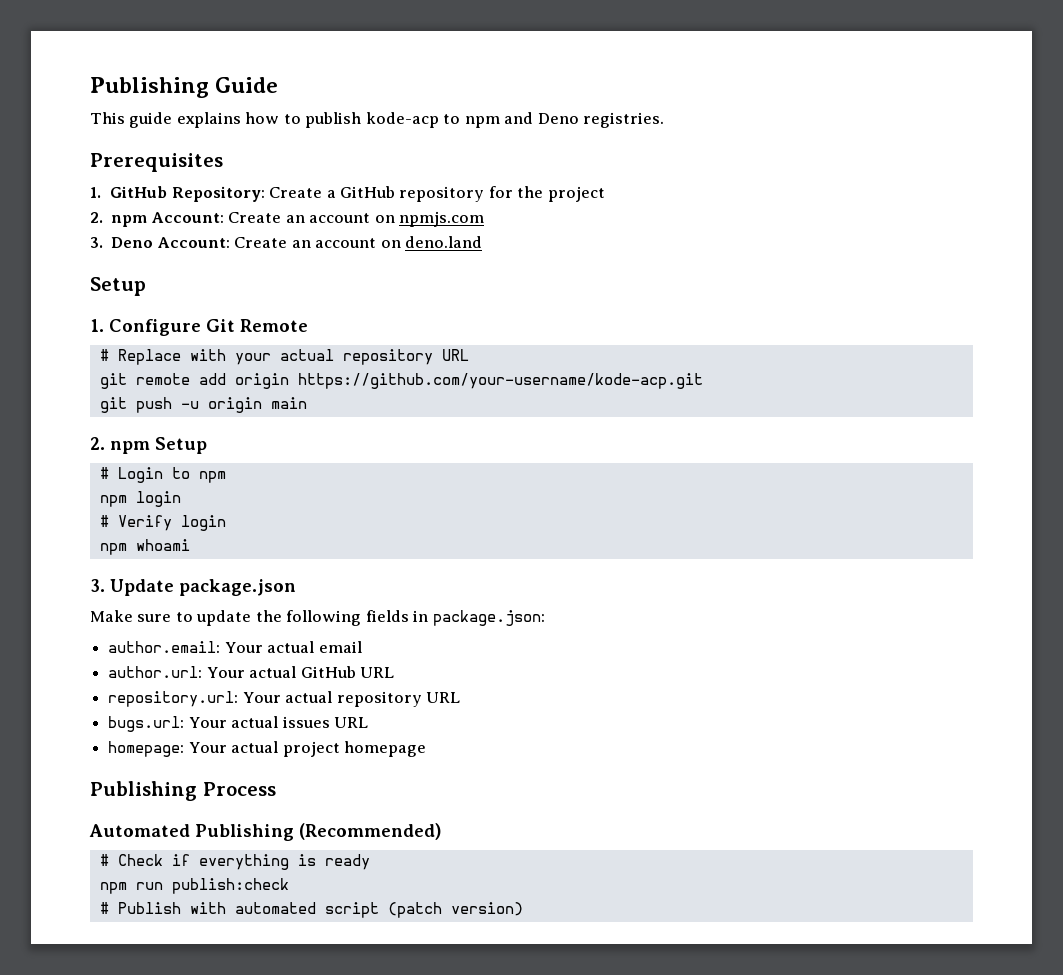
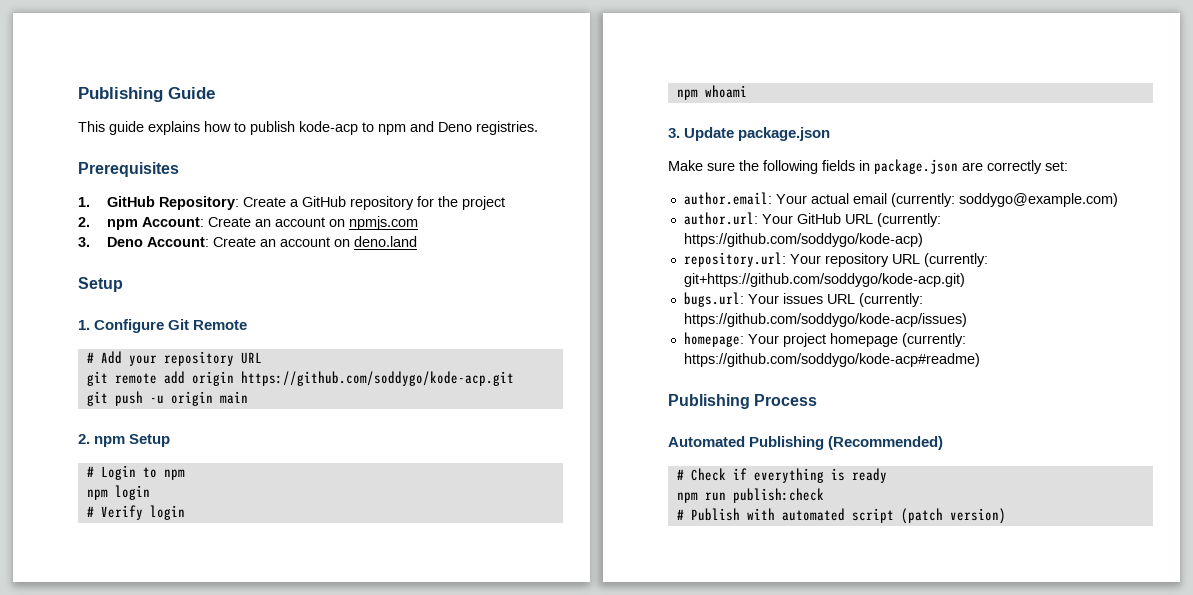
- # Replace with your actual repository URL
+ # Add your repository URL
- git remote add origin https://github.com/your-username/kode-acp.git
+ git remote add origin https://github.com/soddygo/kode-acp.git
- Make sure to update the following fields in package.json:
+ Make sure the following fields in package.json are correctly set:
- author.email: Your actual email
+ author.email: Your actual email (currently: soddygo@example.com)
- author.url: Your actual GitHub URL
+ author.url: Your GitHub URL (currently: https://github.com/soddygo/kode-acp)
- repository.url: Your actual repository URL
+ repository.url: Your repository URL (currently: git+https://github.com/soddygo/kode-acp.git)
- bugs.url: Your actual issues URL
+ bugs.url: Your issues URL (currently: https://github.com/soddygo/kode-acp/issues)
- homepage: Your actual project homepage
+ homepage: Your project homepage (currently: https://github.com/soddygo/kode-acp#readme)

